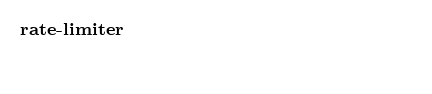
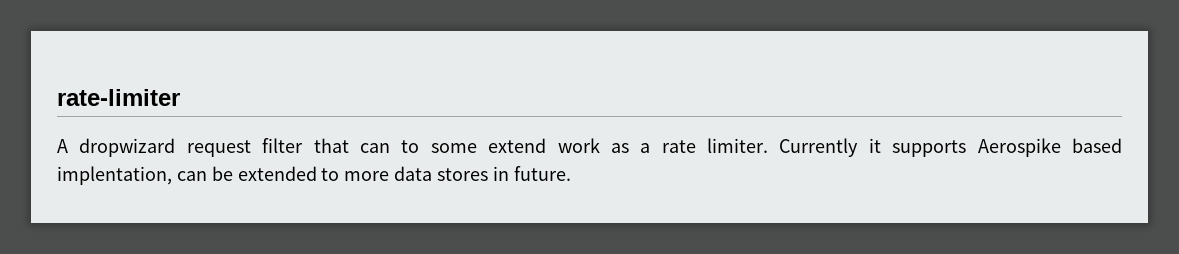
+ A dropwizard request filter that can to some extend work as a rate limiter. Currently it supports Aerospike based implentation, can be extended to more data stores in future.

